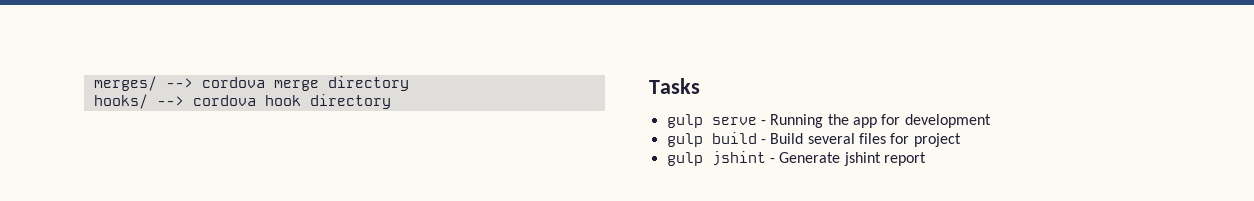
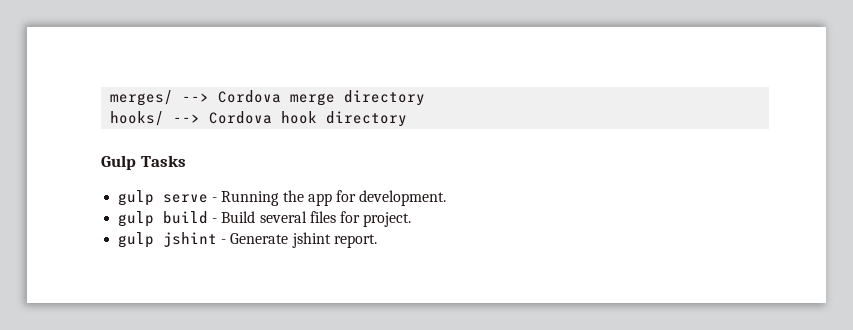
- merges/ --> cordova merge directory
+ merges/ --> Cordova merge directory
- hooks/ --> cordova hook directory
+ hooks/ --> Cordova hook directory
- Tasks
+ Gulp Tasks
- gulp serve - Running the app for development
+ gulp serve - Running the app for development.
- gulp build - Build several files for project
+ gulp build - Build several files for project.
- gulp jshint - Generate jshint report
+ gulp jshint - Generate jshint report.

